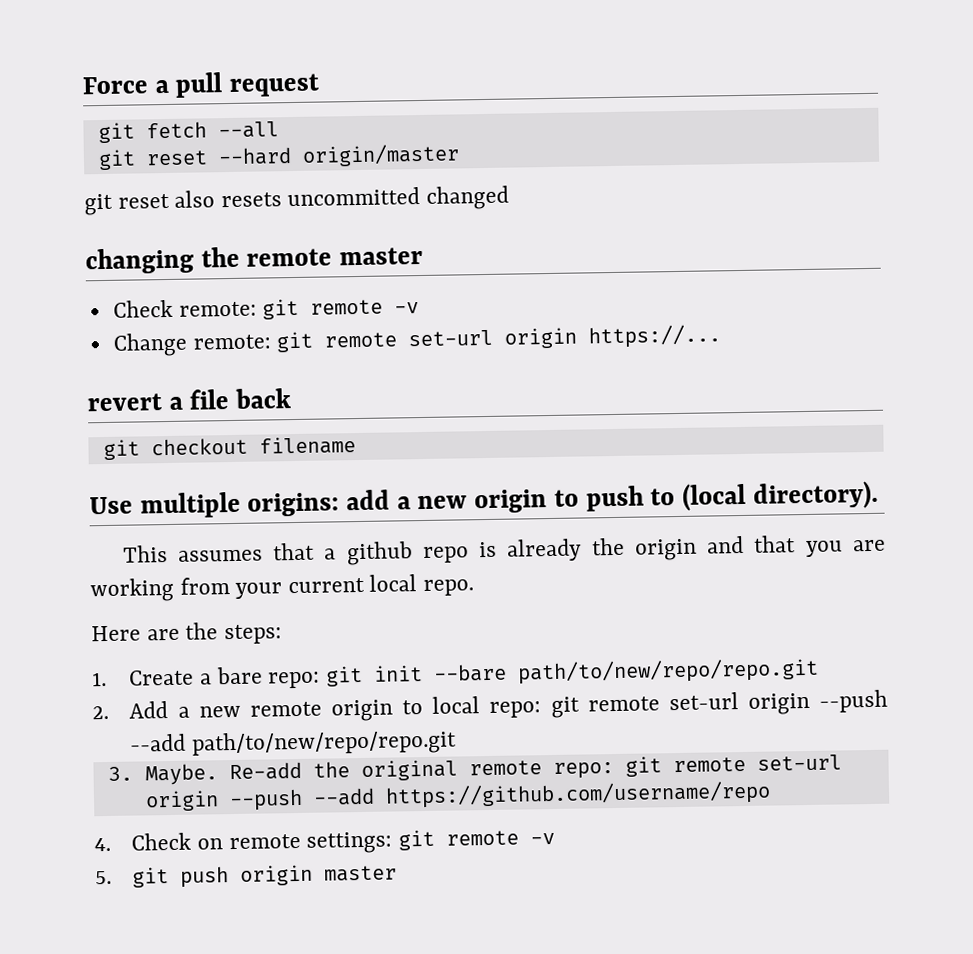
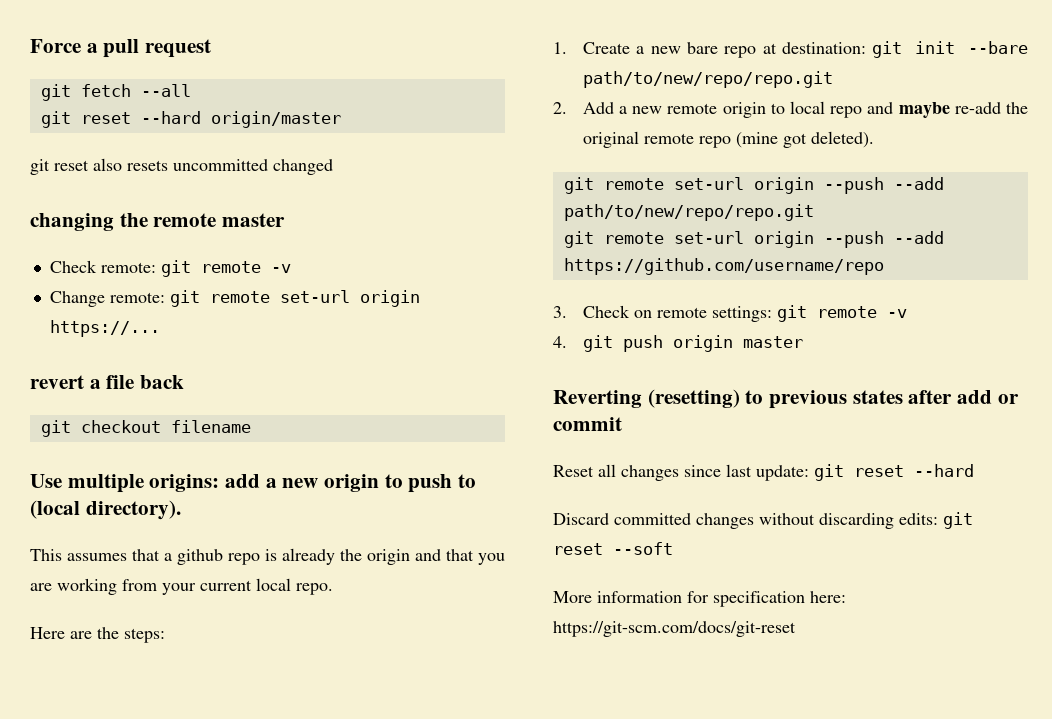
- 1. Create a bare repo: git init --bare path/to/new/repo/repo.git
+ 1. Create a new bare repo at destination: git init --bare path/to/new/repo/repo.git
- 2. Add a new remote origin to local repo: git remote set-url origin --push --add path/to/new/repo/repo.git
+ 2. Add a new remote origin to local repo and maybe re-add the original remote repo (mine got deleted).
+ git remote set-url origin --push --add path/to/new/repo/repo.git
- 3. Maybe. Re-add the original remote repo: git remote set-url origin --push --add https://github.com/username/repo
+ git remote set-url origin --push --add https://github.com/username/repo
- 4. Check on remote settings: git remote -v
+ 3. Check on remote settings: git remote -v
- 5. git push origin master
+ 4. git push origin master
+ Reverting (resetting) to previous states after add or commit
+ Reset all changes since last update: git reset --hard
+ Discard committed changes without discarding edits: git reset --soft
+ More information for specification here: https://git-scm.com/docs/git-reset

